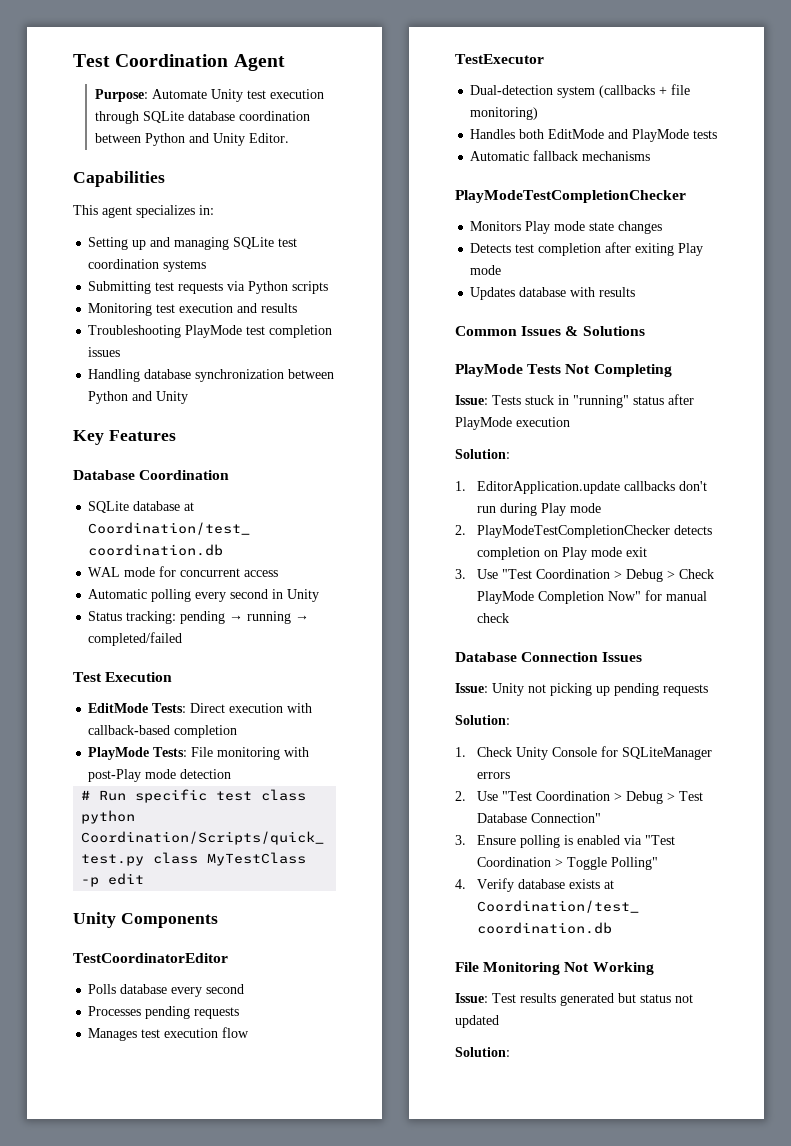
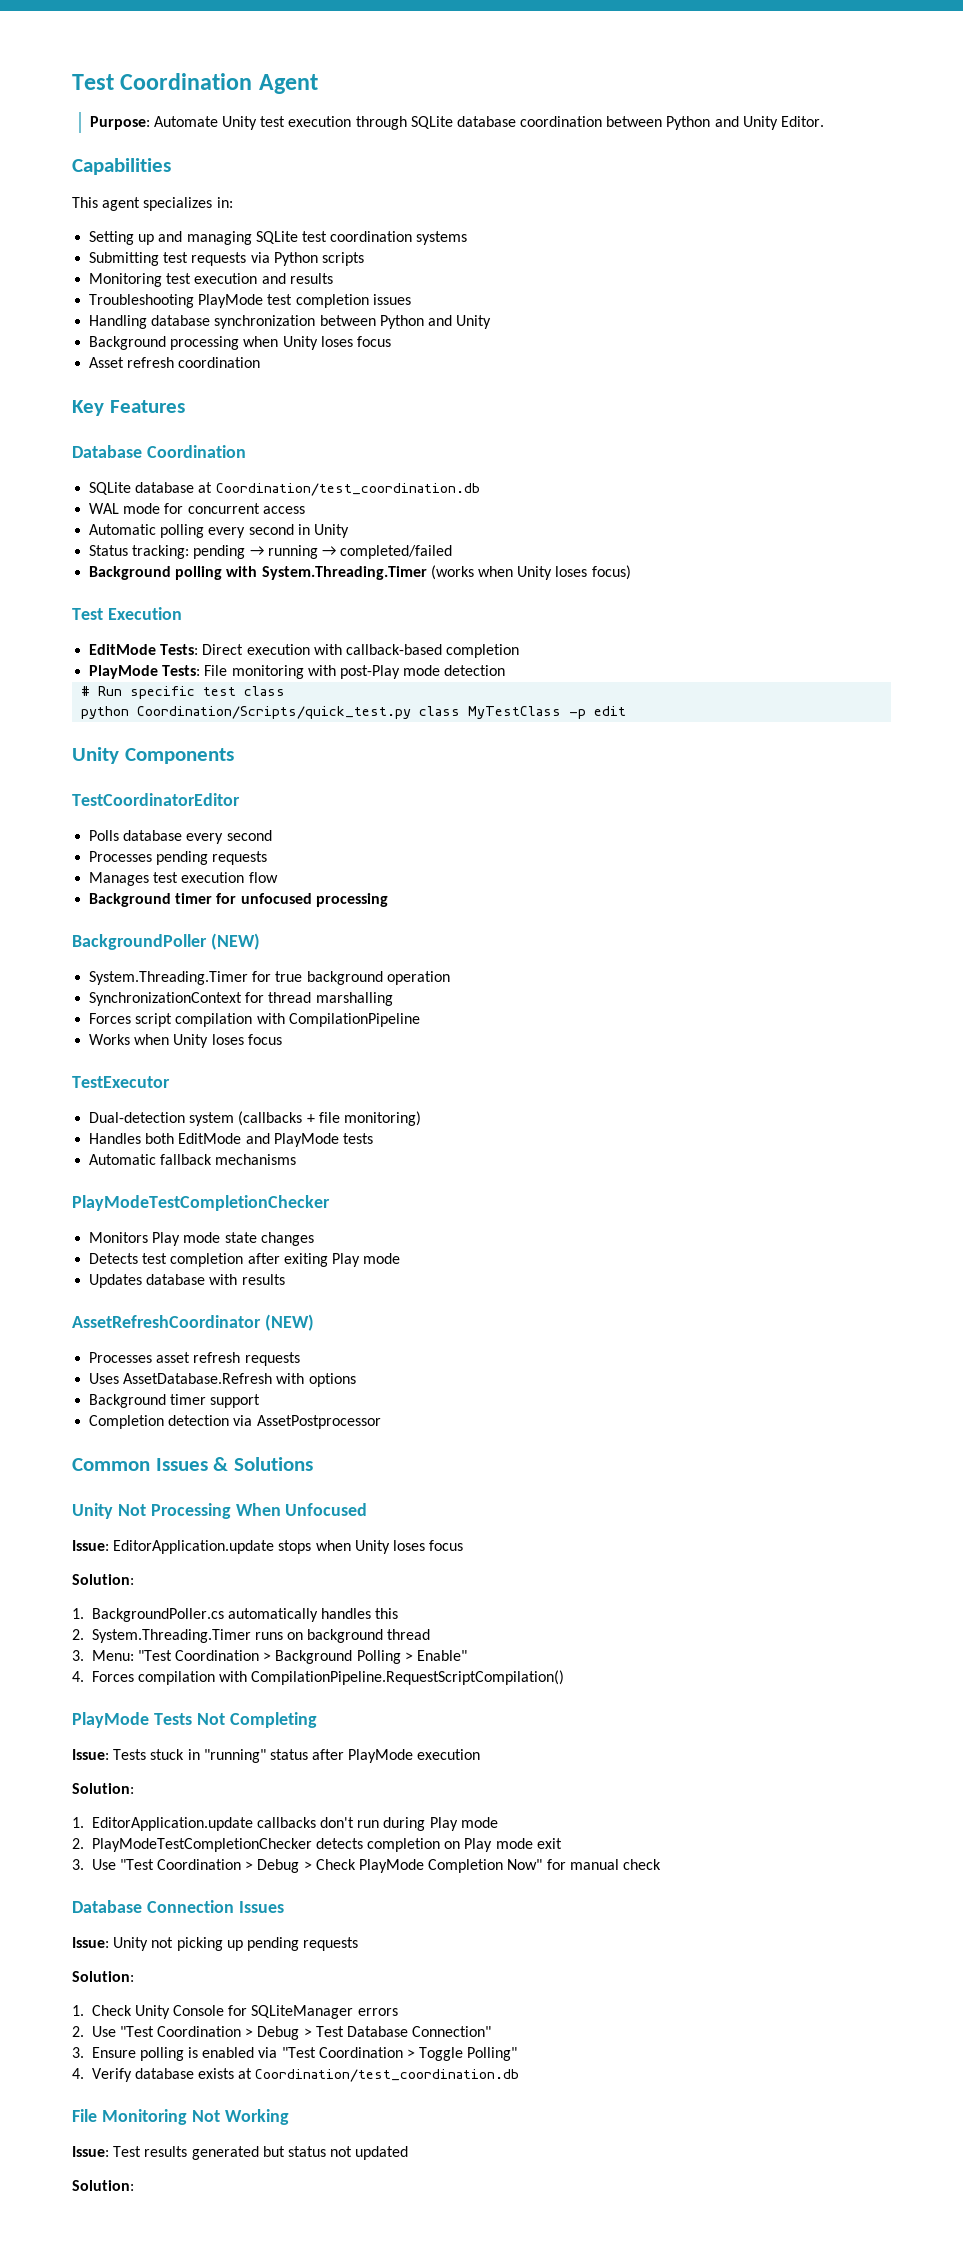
+ Background processing when Unity loses focus
+ Asset refresh coordination
+ Background polling with System.Threading.Timer (works when Unity loses focus)
+ Background timer for unfocused processing
+ BackgroundPoller (NEW)
+ System.Threading.Timer for true background operation
+ SynchronizationContext for thread marshalling
+ Forces script compilation with CompilationPipeline
+ Works when Unity loses focus
+ AssetRefreshCoordinator (NEW)
+ Processes asset refresh requests
+ Uses AssetDatabase.Refresh with options
+ Background timer support
+ Completion detection via AssetPostprocessor
  Common Issues & Solutions
+ Unity Not Processing When Unfocused
+ Issue: EditorApplication.update stops when Unity loses focus
+ Solution:
+ 1. BackgroundPoller.cs automatically handles this
+ 2. System.Threading.Timer runs on background thread
+ 3. Menu: "Test Coordination > Background Polling > Enable"
+ 4. Forces compilation with CompilationPipeline.RequestScriptCompilation()

